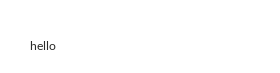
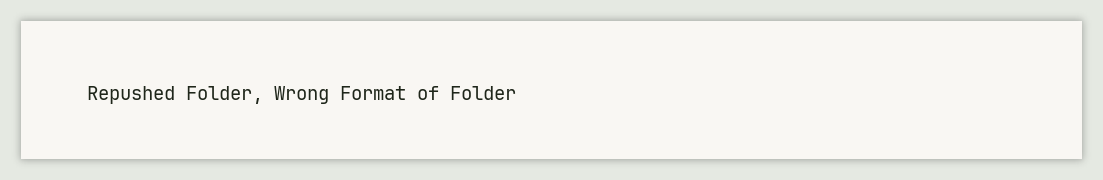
- hello
+ Repushed Folder, Wrong Format of Folder

